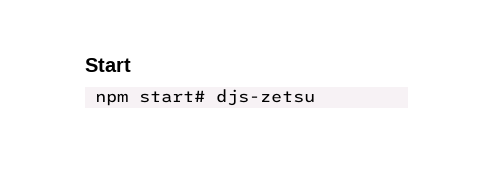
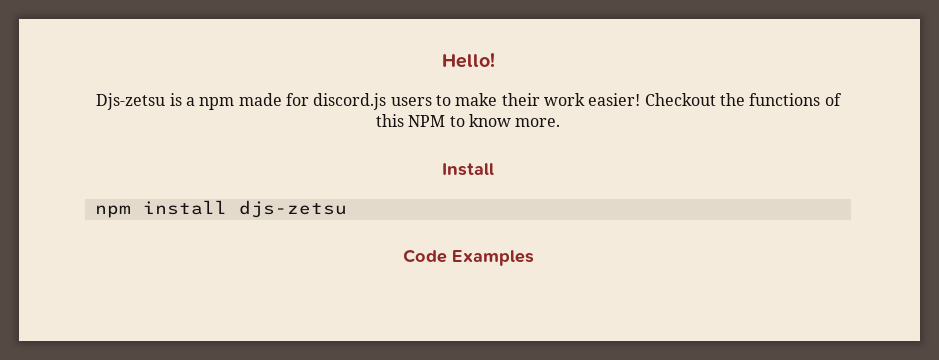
- Start
- npm start# djs-zetsu
+ Hello!
+ Djs-zetsu is a npm made for discord.js users to make their work easier! Checkout the functions of this NPM to know more.
+ Install
+ npm install djs-zetsu
+ Code Examples

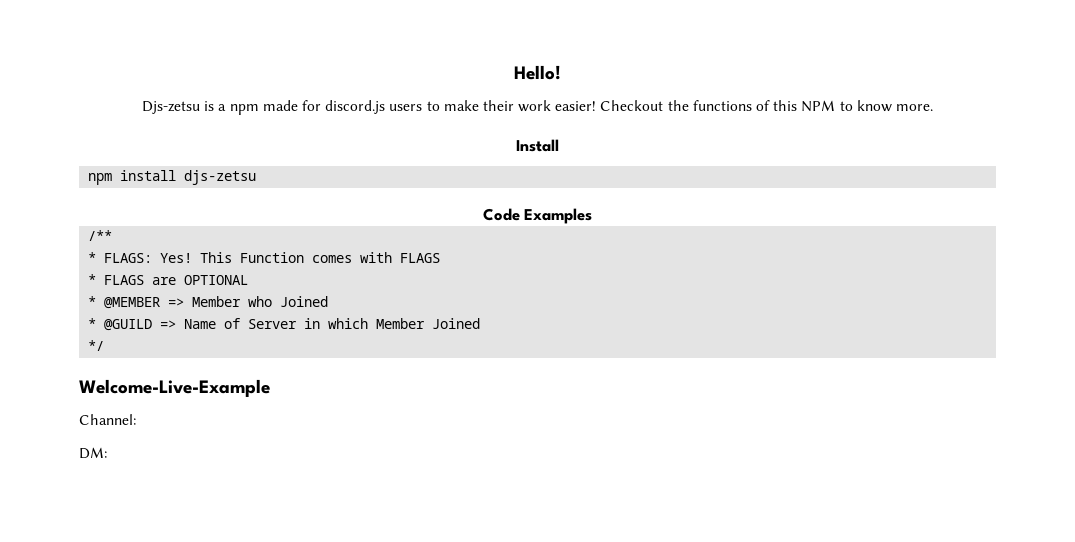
+ /**
+ * FLAGS: Yes! This Function comes with FLAGS
+ * FLAGS are OPTIONAL
+ * @MEMBER => Member who Joined
+ * @GUILD => Name of Server in which Member Joined
+ */
+ Welcome-Live-Example
+ Channel:
+ DM:

